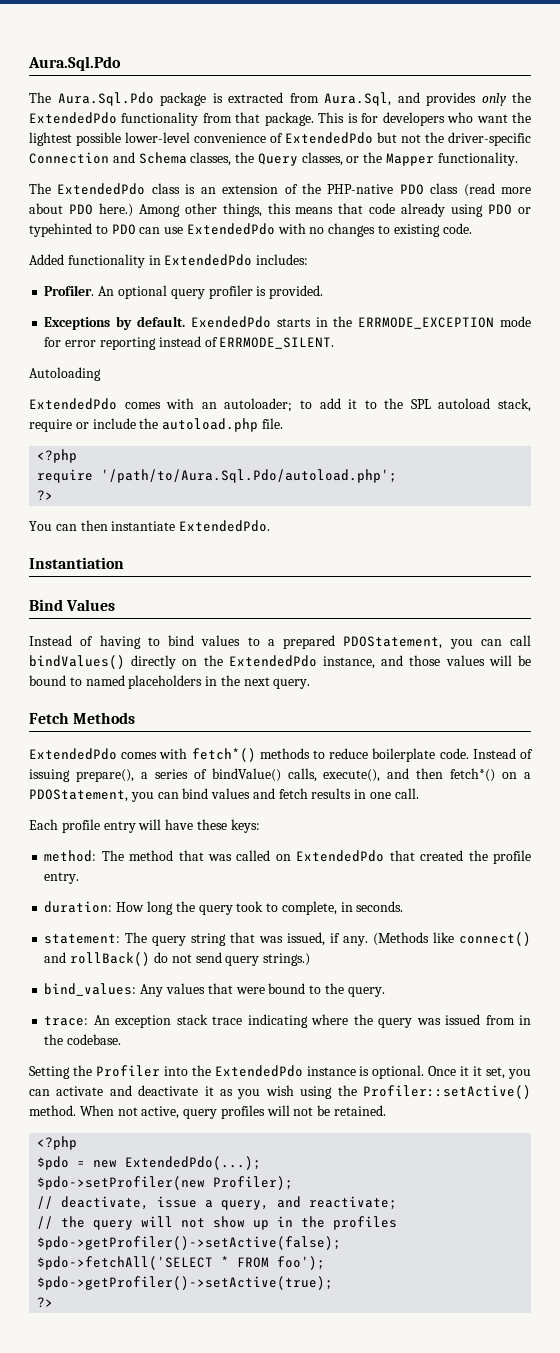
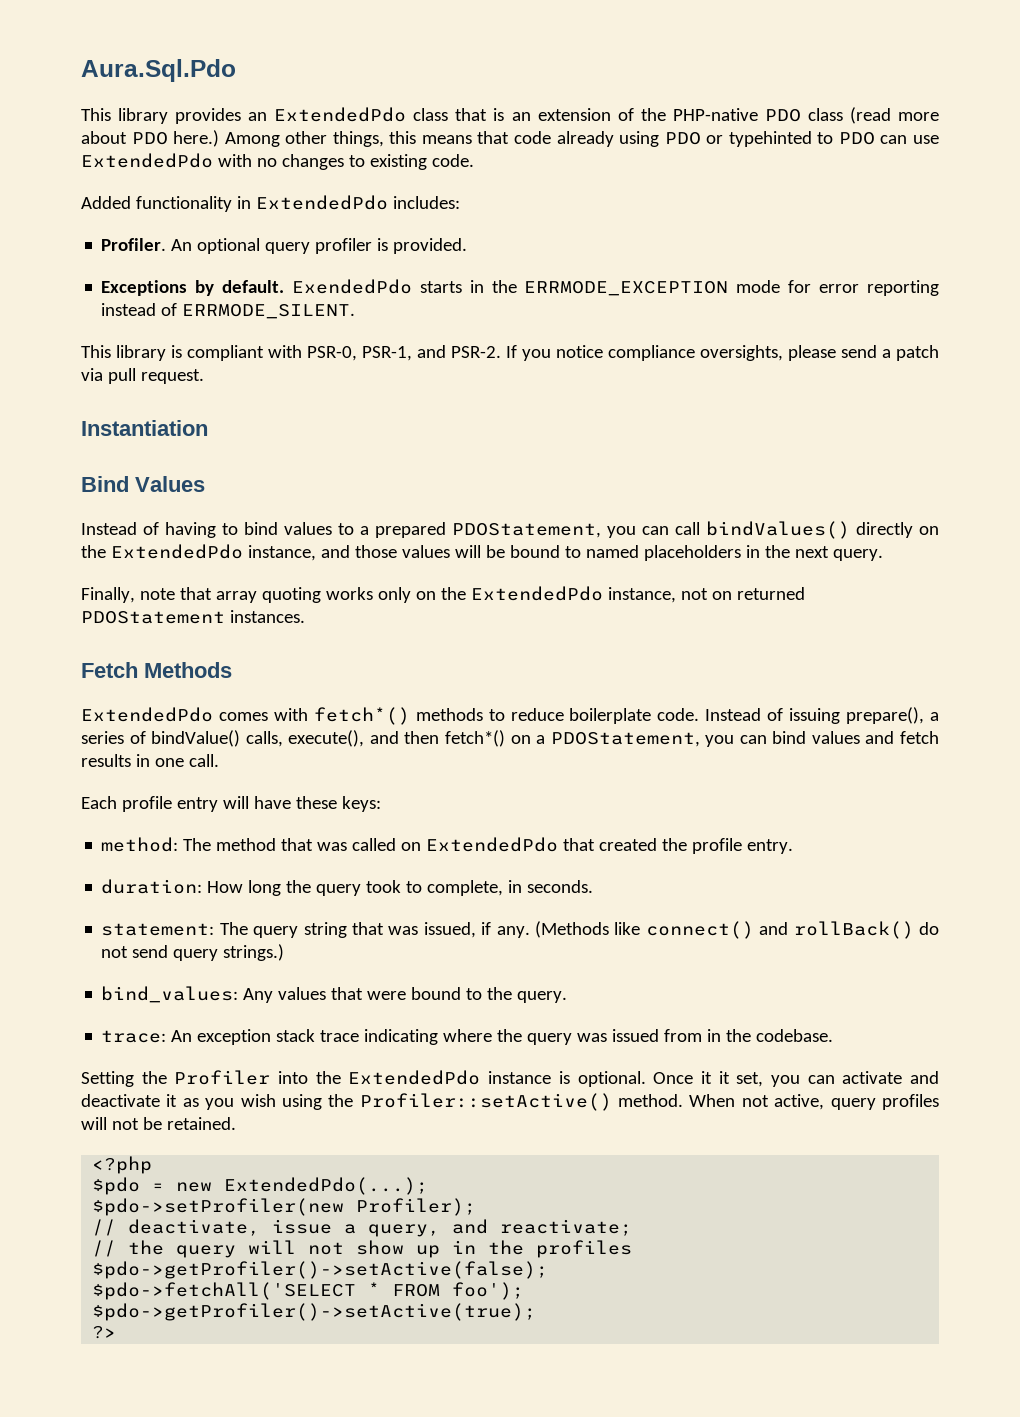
- The Aura.Sql.Pdo package is extracted from Aura.Sql, and provides only the ExtendedPdo functionality from that package. This is for developers who want the lightest possible lower-level convenience of ExtendedPdo but not the driver-specific Connection and Schema classes, the Query classes, or the Mapper functionality.
- The ExtendedPdo class is an extension of the PHP-native PDO class (read more about PDO here.)
+ This library provides an ExtendedPdo class that is an extension of the PHP-native PDO class (read more about PDO here.)
- Autoloading
- ExtendedPdo comes with an autoloader; to add it to the SPL autoload stack, require or include the autoload.php file.
- <?php
- require '/path/to/Aura.Sql.Pdo/autoload.php';
- ?>
- You can then instantiate ExtendedPdo.
+ This library is compliant with PSR-0, PSR-1, and PSR-2. If you notice compliance oversights, please send a patch via pull request.
+ Finally, note that array quoting works only on the ExtendedPdo instance, not on returned PDOStatement instances.

